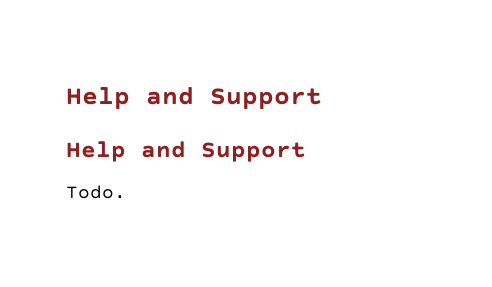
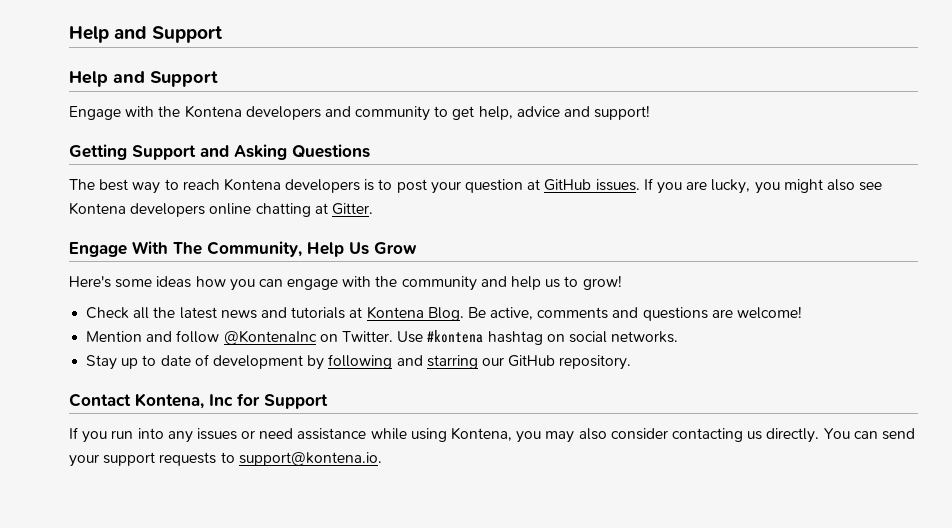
- Todo.
+ Engage with the Kontena developers and community to get help, advice and support!
+ Getting Support and Asking Questions
+ The best way to reach Kontena developers is to post your question at GitHub issues. If you are lucky, you might also see Kontena developers online chatting at Gitter.
+ Engage With The Community, Help Us Grow
+ Here's some ideas how you can engage with the community and help us to grow!
+ Check all the latest news and tutorials at Kontena Blog. Be active, comments and questions are welcome!
+ Mention and follow @KontenaInc on Twitter. Use #kontena hashtag on social networks.
+ Stay up to date of development by following and starring our GitHub repository.
+ Contact Kontena, Inc for Support
+ If you run into any issues or need assistance while using Kontena, you may also consider contacting us directly. You can send your support requests to support@kontena.io.

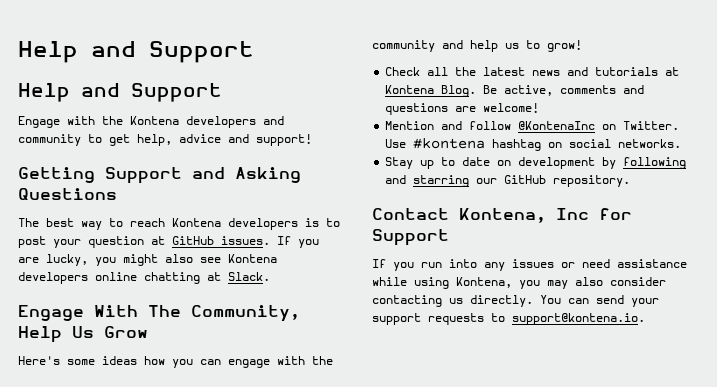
- If you are lucky, you might also see Kontena developers online chatting at Gitter.
+ If you are lucky, you might also see Kontena developers online chatting at Slack.
- Stay up to date of development by following and starring our GitHub repository.
+ Stay up to date on development by following and starring our GitHub repository.

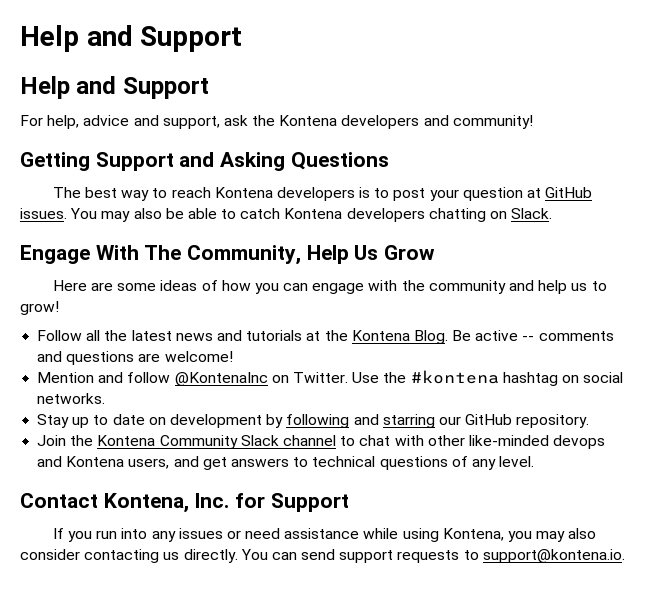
- Engage with the Kontena developers and community to get help, advice and support!
+ For help, advice and support, ask the Kontena developers and community!
- If you are lucky, you might also see Kontena developers online chatting at Slack.
+ You may also be able to catch Kontena developers chatting on Slack.
- Here's some ideas how you can engage with the community and help us to grow!
+ Here are some ideas of how you can engage with the community and help us to grow!
- Check all the latest news and tutorials at Kontena Blog.
+ Follow all the latest news and tutorials at the Kontena Blog.
- Be active, comments and questions are welcome!
+ Be active -- comments and questions are welcome!
- Use #kontena hashtag on social networks.
+ Use the #kontena hashtag on social networks.
+ Join the Kontena Community Slack channel to chat with other like-minded devops and Kontena users, and get answers to technical questions of any level.
- Contact Kontena, Inc for Support
+ Contact Kontena, Inc. for Support
- You can send your support requests to support@kontena.io.
+ You can send support requests to support@kontena.io.

